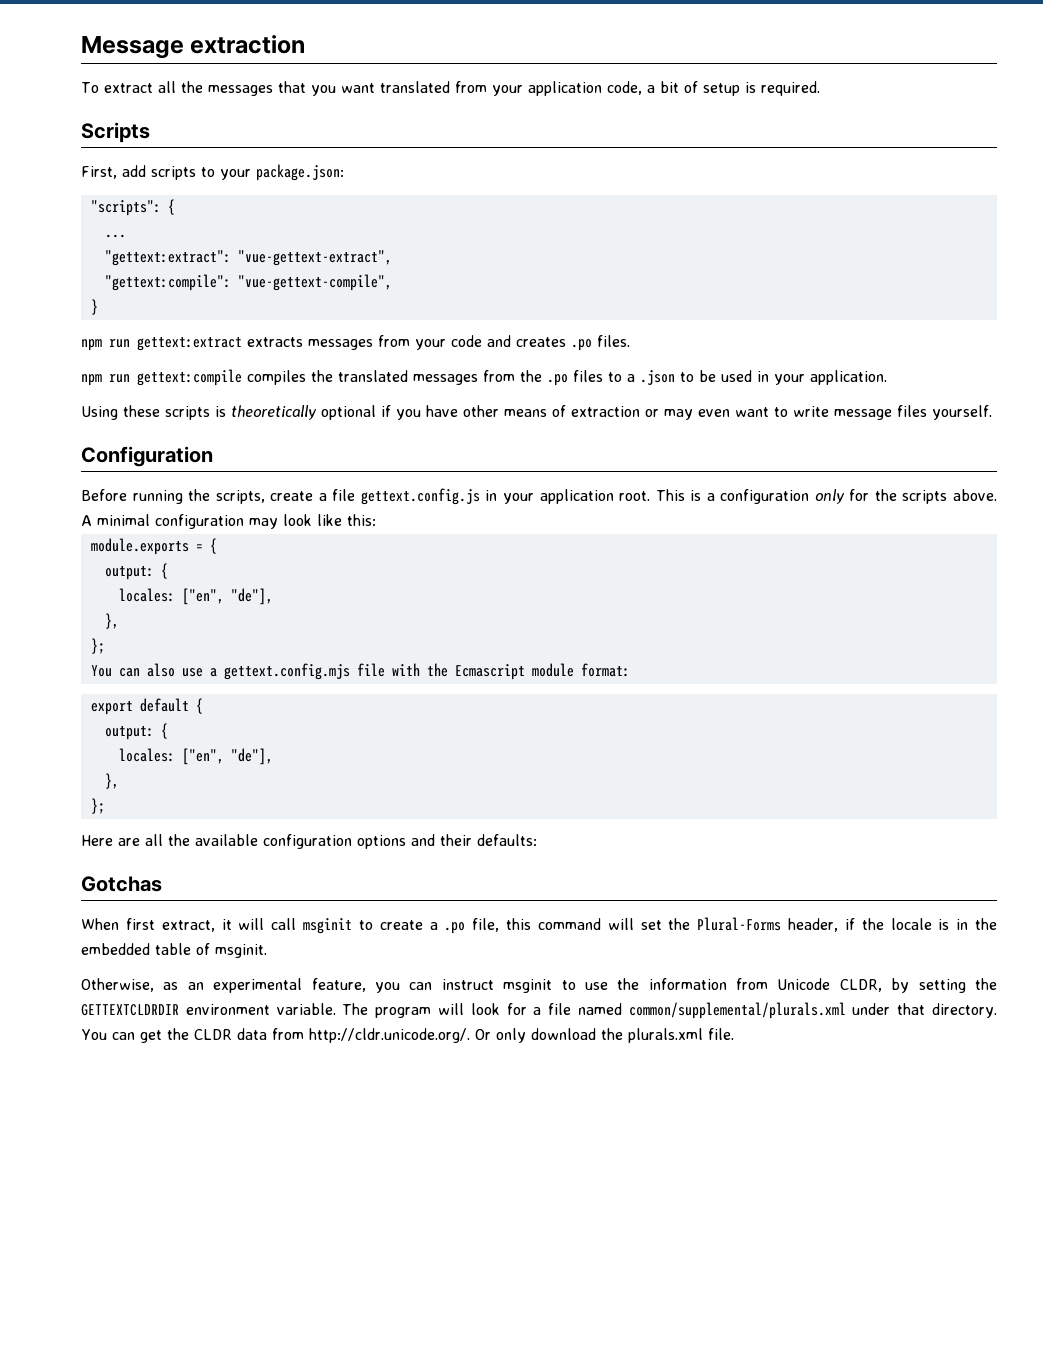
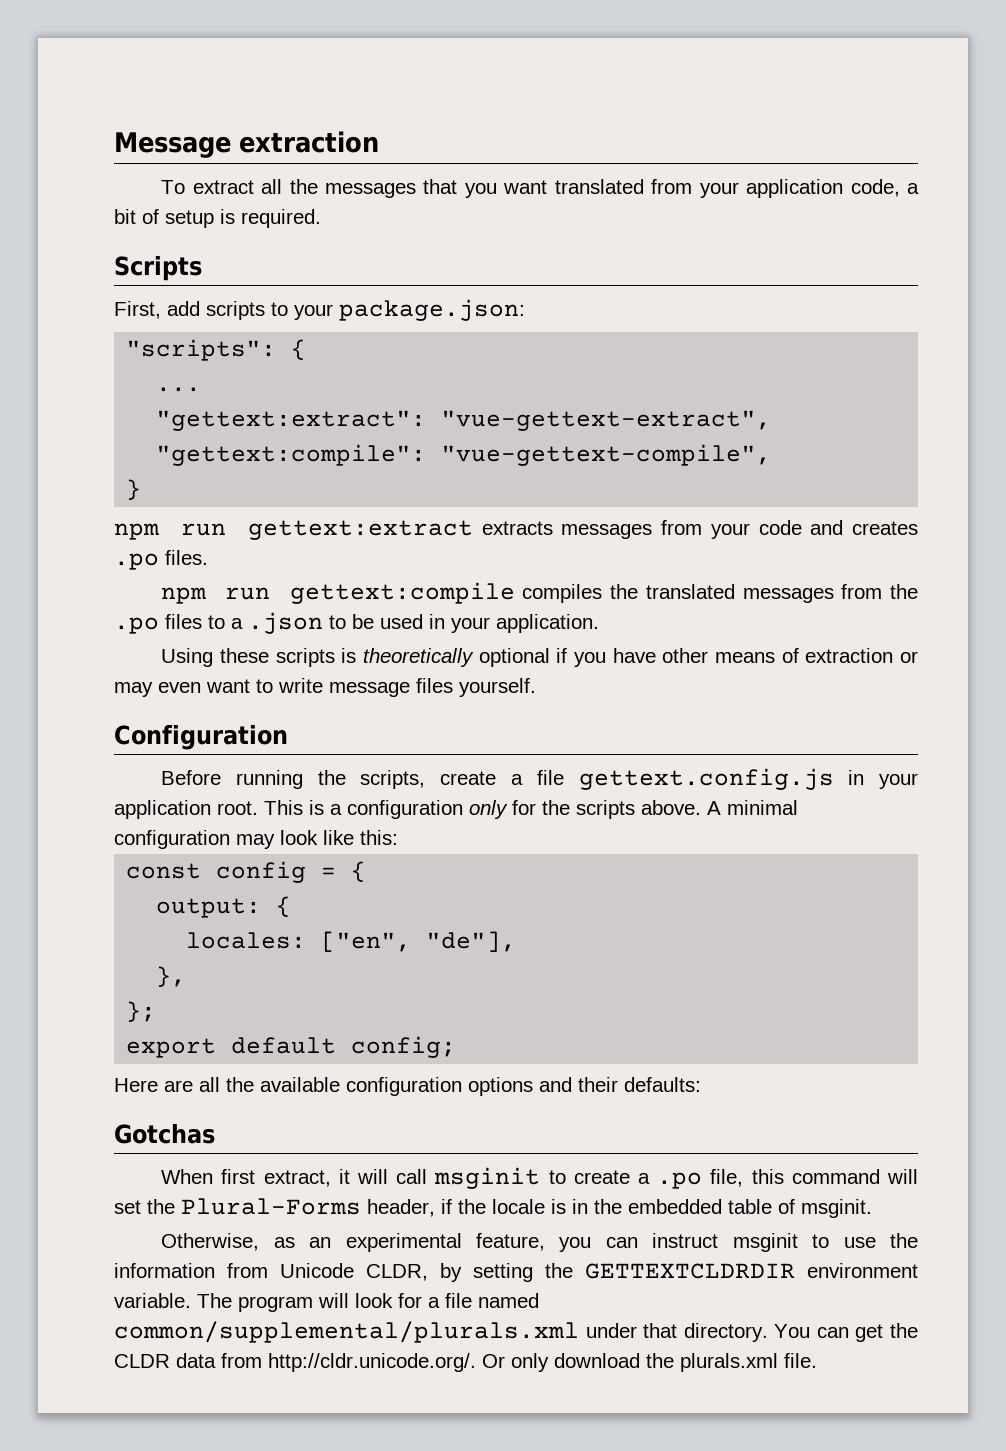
- module.exports = {
+ const config = {
- You can also use a gettext.config.mjs file with the Ecmascript module format:
- export default {
- output: {
- locales: ["en", "de"],
- },
- };
+ export default config;

